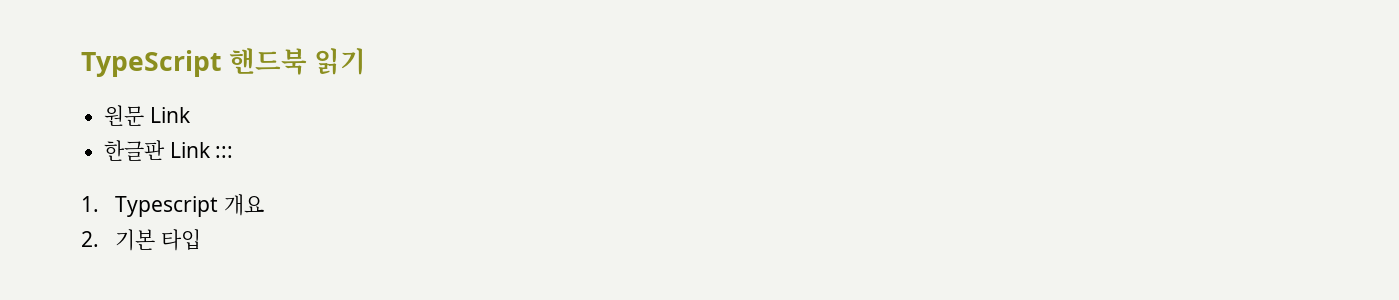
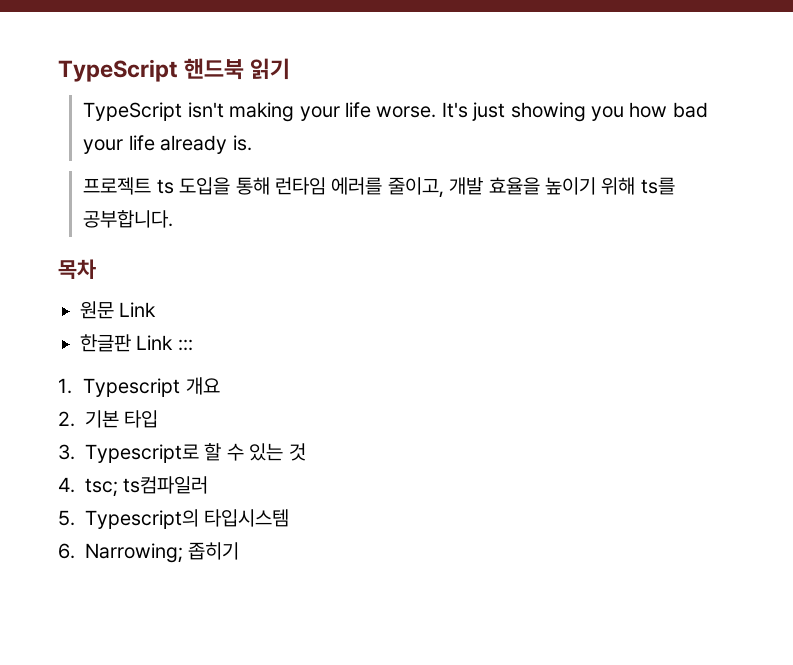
+ TypeScript isn't making your life worse. It's just showing you how bad your life already is.
+ 프로젝트 ts 도입을 통해 런타임 에러를 줄이고, 개발 효율을 높이기 위해 ts를 공부합니다.
+ 목차
+ 3. Typescript로 할 수 있는 것
+ 4. tsc; ts컴파일러
+ 5. Typescript의 타입시스템
+ 6. Narrowing; 좁히기

